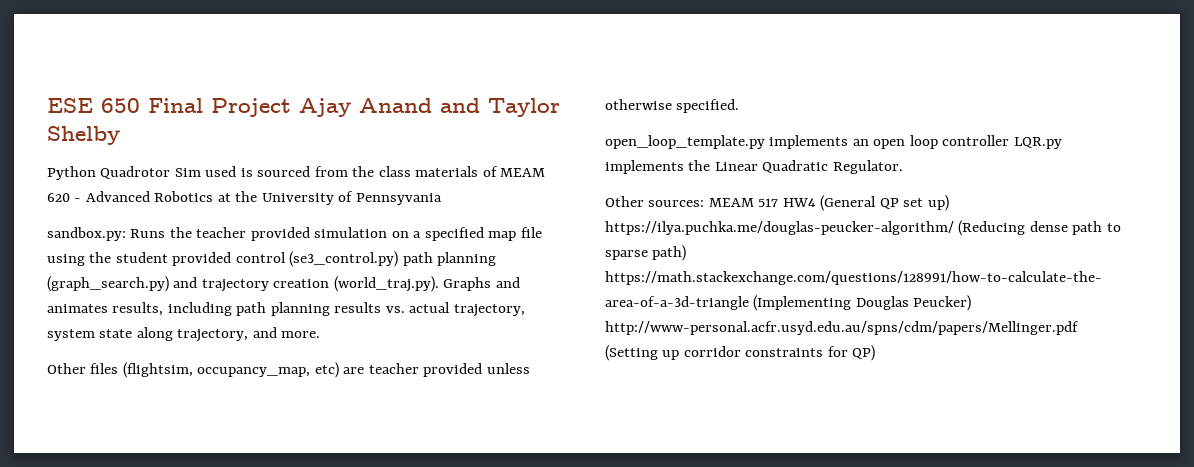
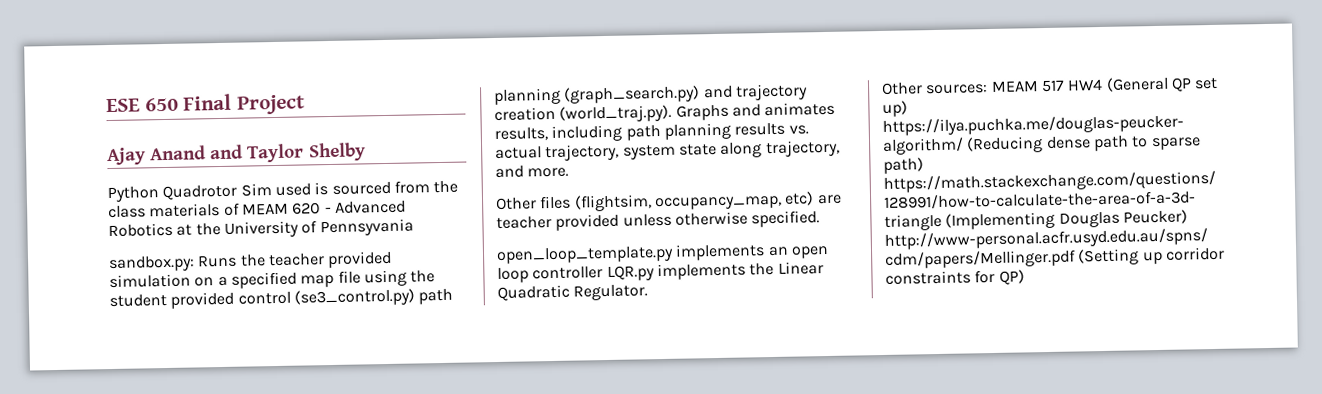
- ESE 650 Final Project Ajay Anand and Taylor Shelby
+ ESE 650 Final Project
+ Ajay Anand and Taylor Shelby

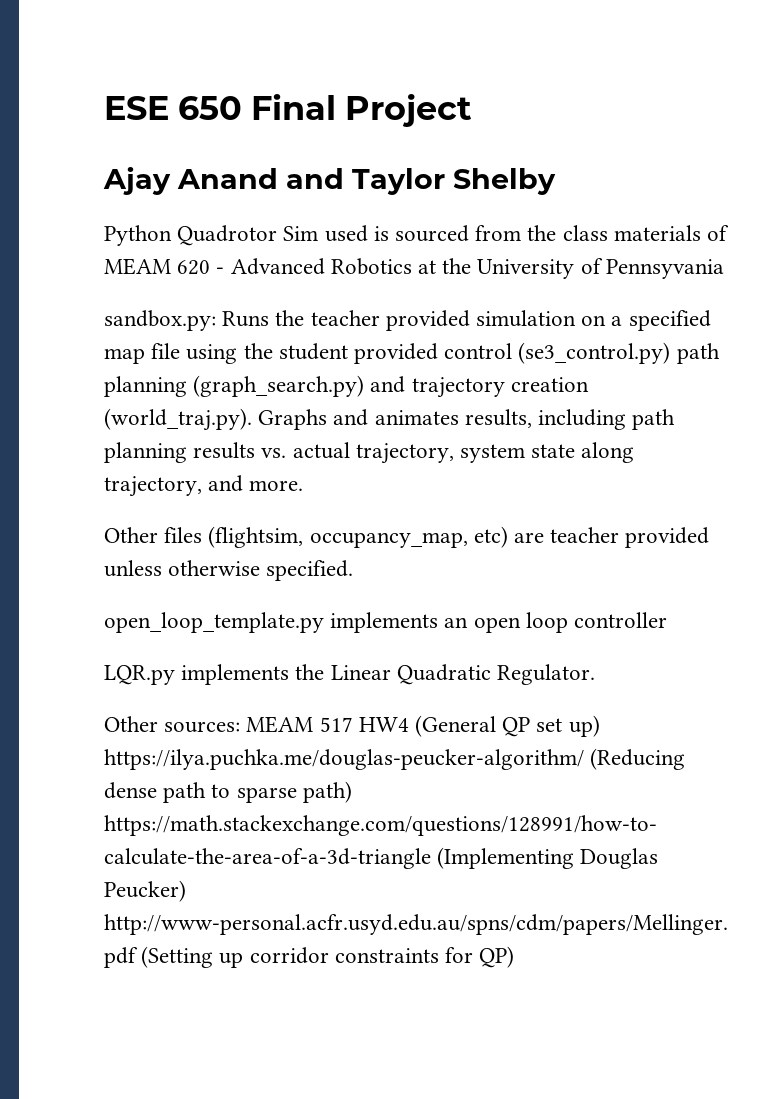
- open_loop_template.py implements an open loop controller LQR.py implements the Linear Quadratic Regulator.
+ open_loop_template.py implements an open loop controller
+ LQR.py implements the Linear Quadratic Regulator.

